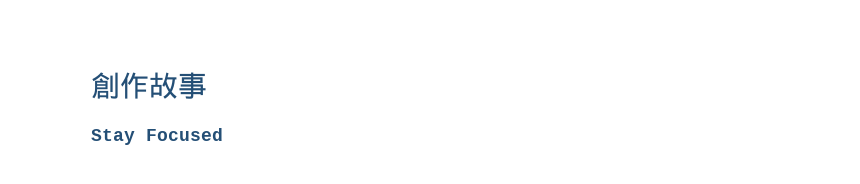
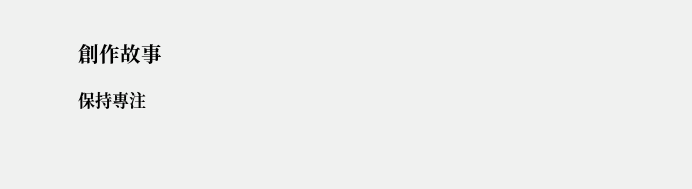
- Stay Focused
+ 保持專注

